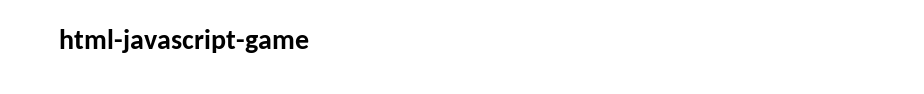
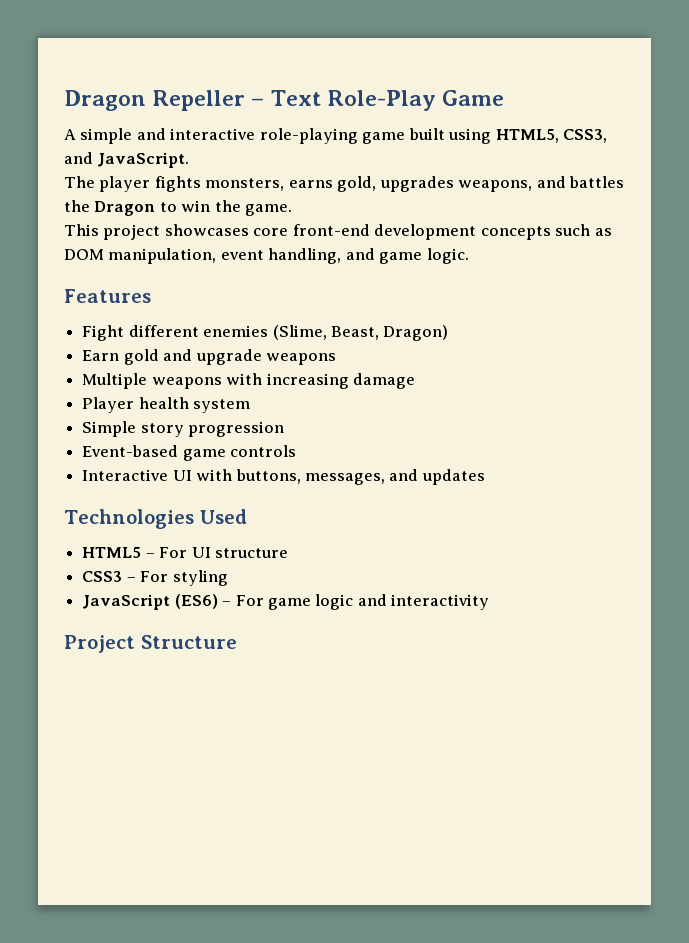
- html-javascript-game
+ Dragon Repeller – Text Role-Play Game
+ A simple and interactive role-playing game built using HTML5, CSS3, and JavaScript.
+ The player fights monsters, earns gold, upgrades weapons, and battles the Dragon to win the game.
+ This project showcases core front-end development concepts such as DOM manipulation, event handling, and game logic.
+ Features
+ Fight different enemies (Slime, Beast, Dragon)
+ Earn gold and upgrade weapons
+ Multiple weapons with increasing damage
+ Player health system
+ Simple story progression
+ Event-based game controls
+ Interactive UI with buttons, messages, and updates
+ Technologies Used
+ HTML5 – For UI structure
+ CSS3 – For styling
+ JavaScript (ES6) – For game logic and interactivity
+ Project Structure

